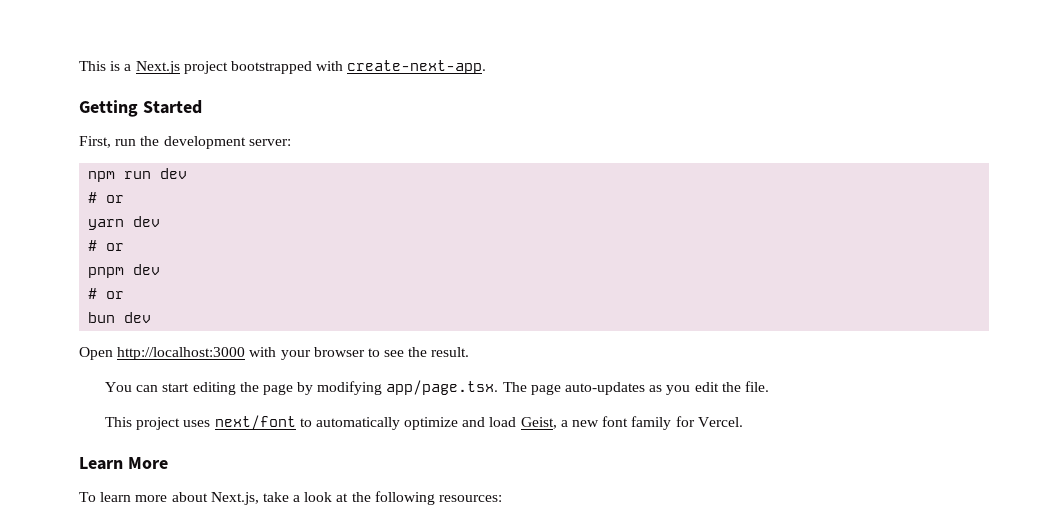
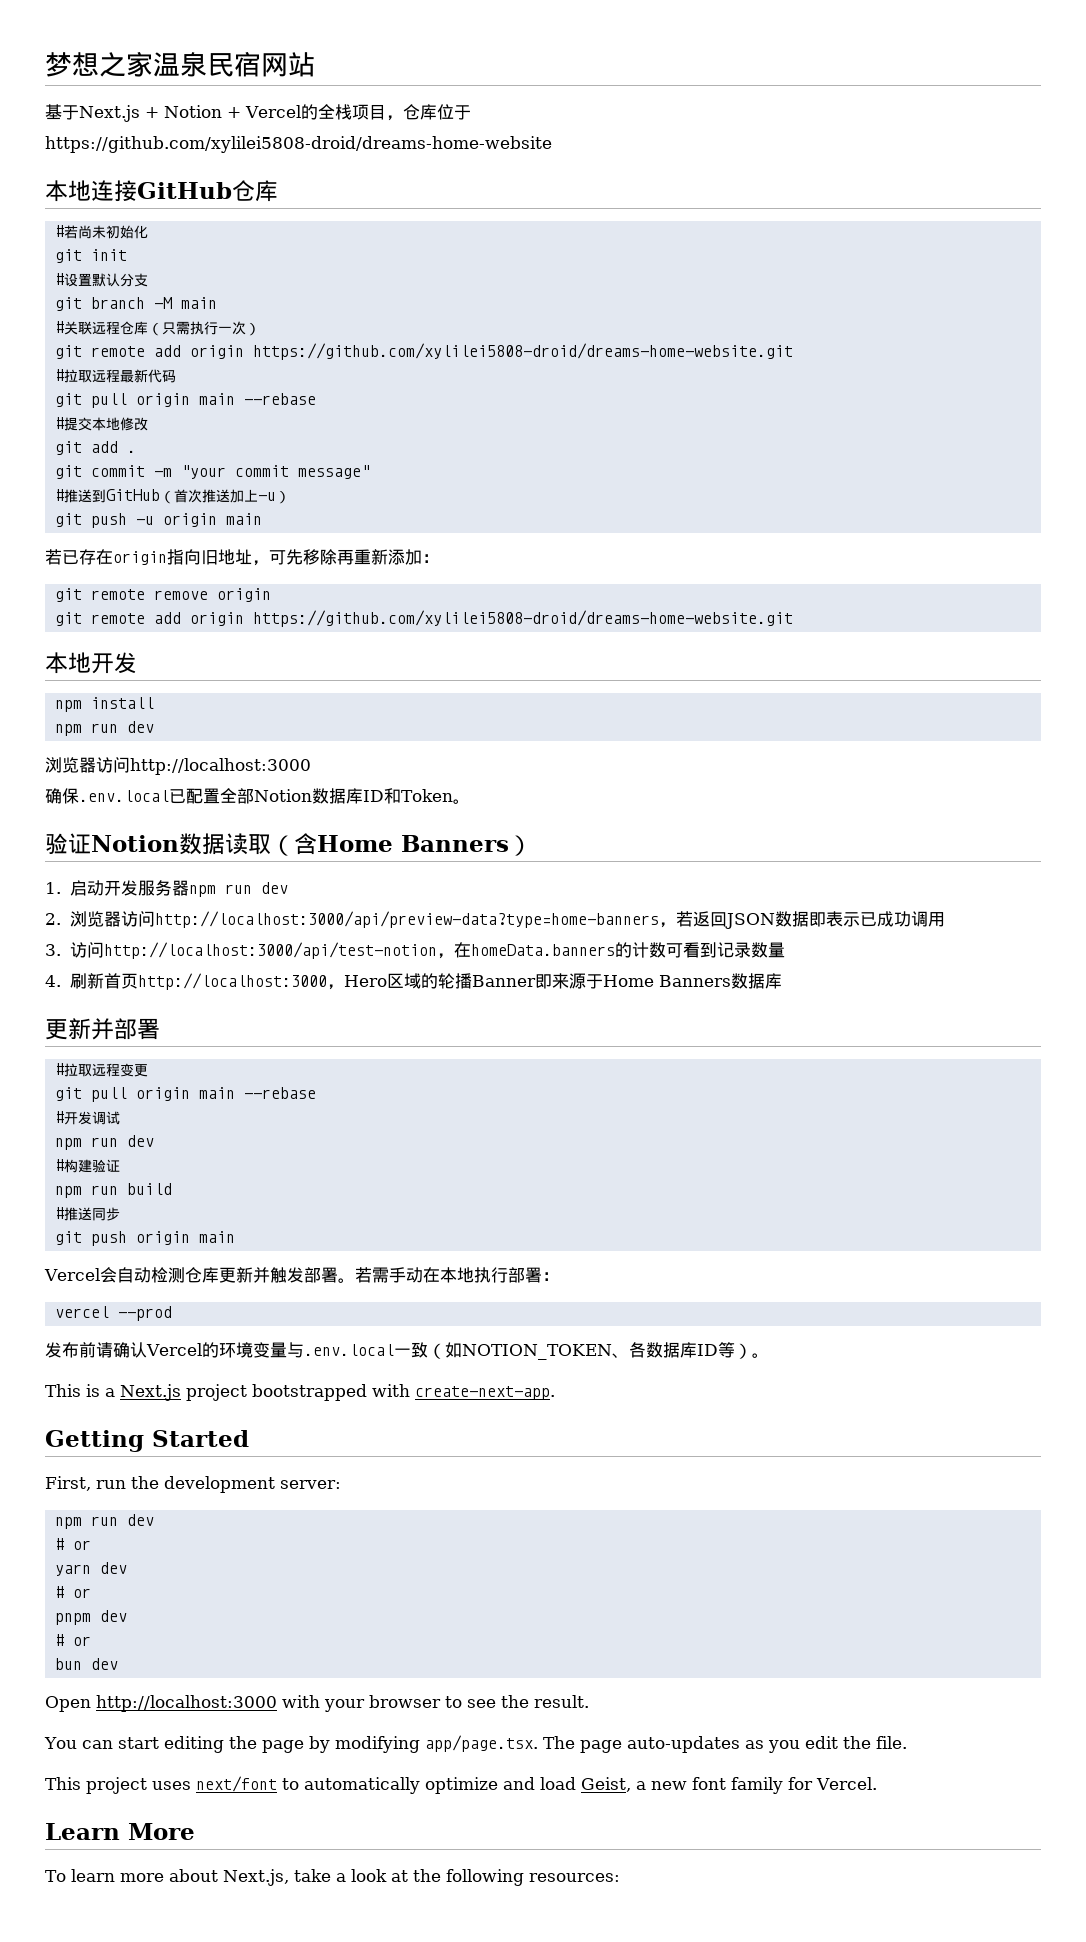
+ 梦想之家温泉民宿网站
+ 基于Next.js + Notion + Vercel的全栈项目，仓库位于
+ https://github.com/xylilei5808-droid/dreams-home-website
+ 本地连接GitHub仓库
+ #若尚未初始化
+ git init
+ #设置默认分支
+ git branch -M main
+ #关联远程仓库（只需执行一次）
+ git remote add origin https://github.com/xylilei5808-droid/dreams-home-website.git
+ #拉取远程最新代码
+ git pull origin main --rebase
+ #提交本地修改
+ git add .
+ git commit -m "your commit message"
+ #推送到GitHub（首次推送加上-u）
+ git push -u origin main
+ 若已存在origin指向旧地址，可先移除再重新添加：
+ git remote remove origin
+ git remote add origin https://github.com/xylilei5808-droid/dreams-home-website.git
+ 本地开发
+ npm install
+ npm run dev
+ 浏览器访问http://localhost:3000
+ 确保.env.local已配置全部Notion数据库ID和Token。
+ 验证Notion数据读取（含Home Banners）
+ 1.启动开发服务器npm run dev
+ 2.浏览器访问http://localhost:3000/api/preview-data?type=home-banners，若返回JSON数据即表示已成功调用
+ 3.访问http://localhost:3000/api/test-notion，在homeData.banners的计数可看到记录数量
+ 4.刷新首页http://localhost:3000，Hero区域的轮播Banner即来源于Home Banners数据库
+ 更新并部署
+ #拉取远程变更
+ git pull origin main --rebase
+ #开发调试
+ npm run dev
+ #构建验证
+ npm run build
+ #推送同步
+ git push origin main
+ Vercel会自动检测仓库更新并触发部署。若需手动在本地执行部署：
+ vercel --prod
+ 发布前请确认Vercel的环境变量与.env.local一致（如NOTION_TOKEN、各数据库ID等）。

